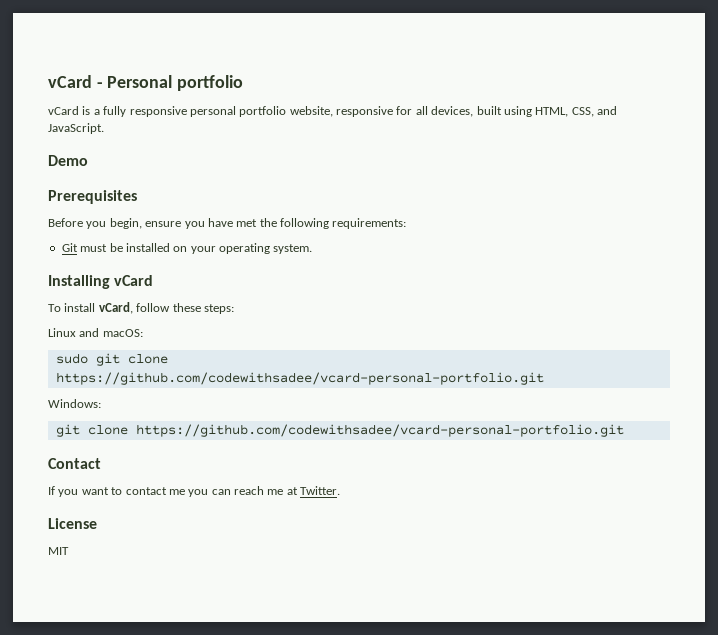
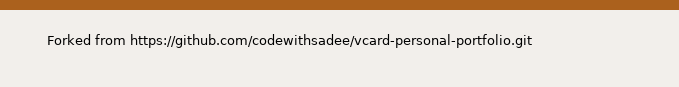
- vCard - Personal portfolio
- vCard is a fully responsive personal portfolio website, responsive for all devices, built using HTML, CSS, and JavaScript.
- Demo
- Prerequisites
- Before you begin, ensure you have met the following requirements:
- Git must be installed on your operating system.
- Installing vCard
- To install vCard, follow these steps:
- Linux and macOS:
- sudo git clone https://github.com/codewithsadee/vcard-personal-portfolio.git
- Windows:
- git clone https://github.com/codewithsadee/vcard-personal-portfolio.git
- Contact
- If you want to contact me you can reach me at Twitter.
- License
- MIT
+ Forked from https://github.com/codewithsadee/vcard-personal-portfolio.git

